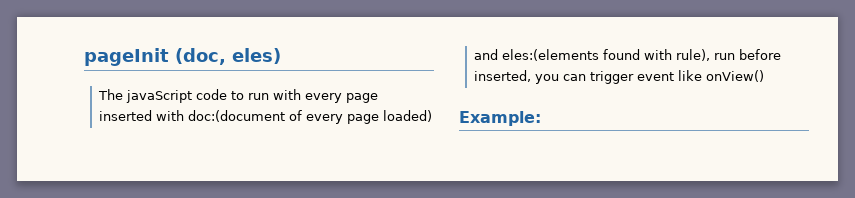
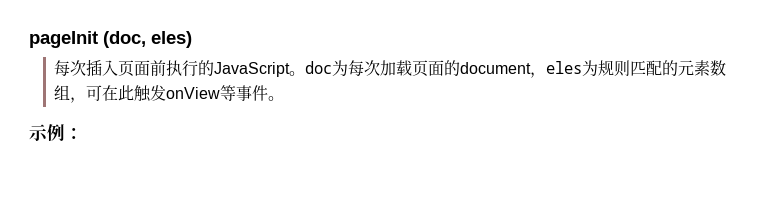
- The javaScript code to run with every page inserted with doc:(document of every page loaded) and eles:(elements found with rule), run before inserted, you can trigger event like onView()
- Example:
+ 每次插入页面前执行的JavaScript。doc为每次加载页面的document，eles为规则匹配的元素数组，可在此触发onView等事件。
+ 示例：

